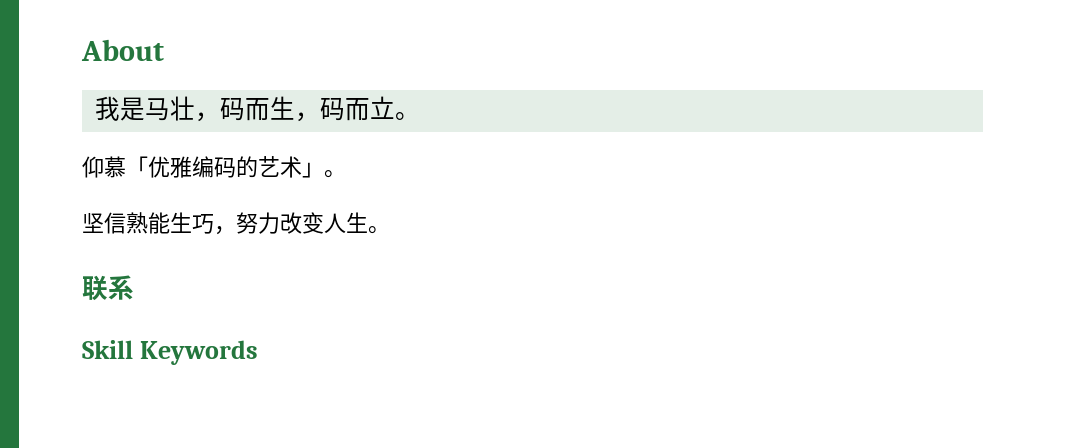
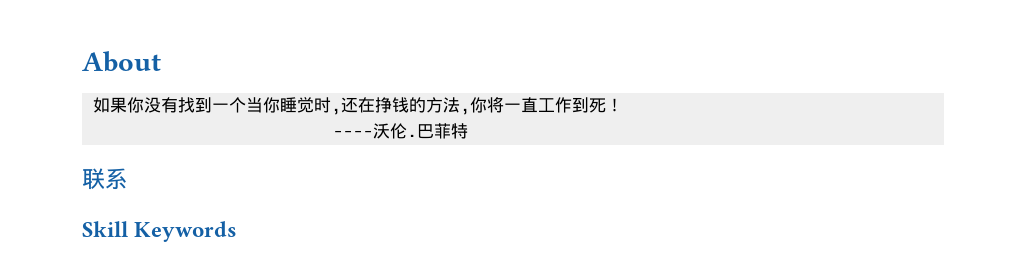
- 我是马壮，码而生，码而立。
- 仰慕「优雅编码的艺术」。
- 坚信熟能生巧，努力改变人生。
+ 如果你没有找到一个当你睡觉时,还在挣钱的方法,你将一直工作到死！
+ ----沃伦.巴菲特

